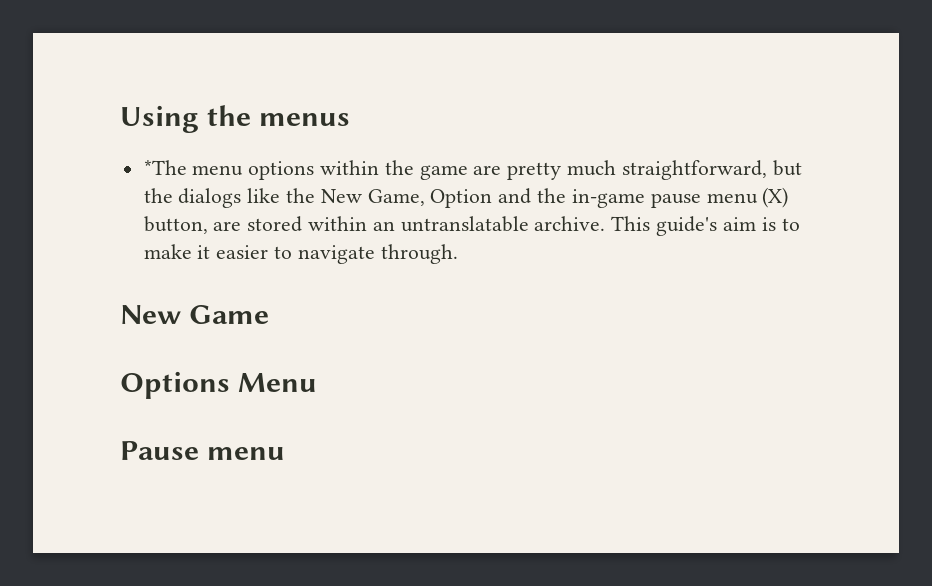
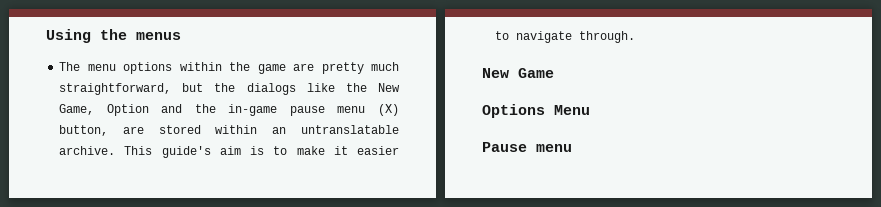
- *The menu options within the game are pretty much straightforward, but the dialogs like the New Game, Option and the in-game pause menu (X) button, are stored within an untranslatable archive.
+ The menu options within the game are pretty much straightforward, but the dialogs like the New Game, Option and the in-game pause menu (X) button, are stored within an untranslatable archive.

